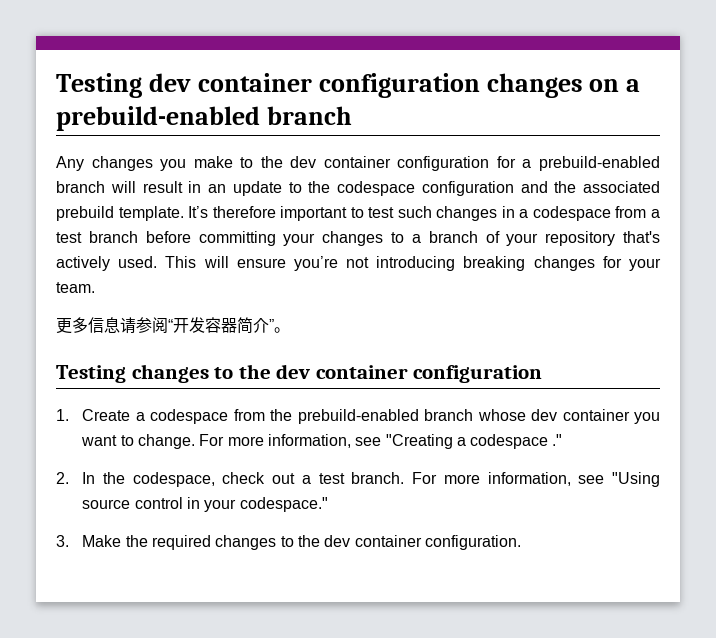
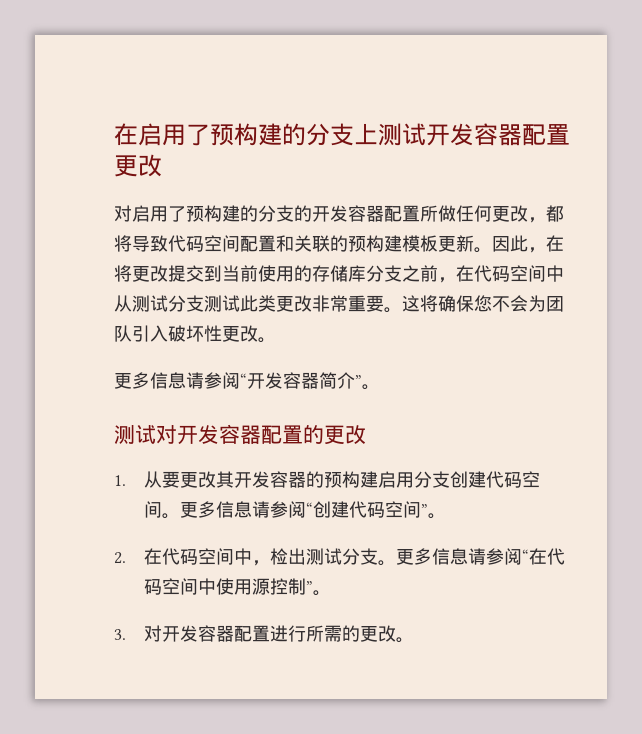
- Testing dev container configuration changes on a prebuild-enabled branch
- Any changes you make to the dev container configuration for a prebuild-enabled branch will result in an update to the codespace configuration and the associated prebuild template. It’s therefore important to test such changes in a codespace from a test branch before committing your changes to a branch of your repository that's actively used. This will ensure you’re not introducing breaking changes for your team.
+ 在启用了预构建的分支上测试开发容器配置更改
+ 对启用了预构建的分支的开发容器配置所做任何更改，都将导致代码空间配置和关联的预构建模板更新。因此，在将更改提交到当前使用的存储库分支之前，在代码空间中从测试分支测试此类更改非常重要。这将确保您不会为团队引入破坏性更改。
- Testing changes to the dev container configuration
- 1. Create a codespace from the prebuild-enabled branch whose dev container you want to change. For more information, see "Creating a codespace ."
- 2. In the codespace, check out a test branch. For more information, see "Using source control in your codespace."
- 3. Make the required changes to the dev container configuration.
+ 测试对开发容器配置的更改
+ 1.从要更改其开发容器的预构建启用分支创建代码空间。更多信息请参阅“创建代码空间”。
+ 2.在代码空间中，检出测试分支。更多信息请参阅“在代码空间中使用源控制”。
+ 3.对开发容器配置进行所需的更改。

